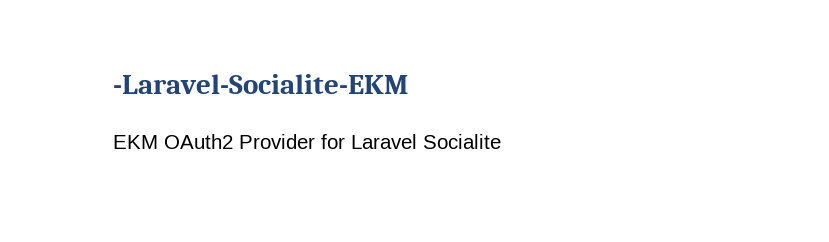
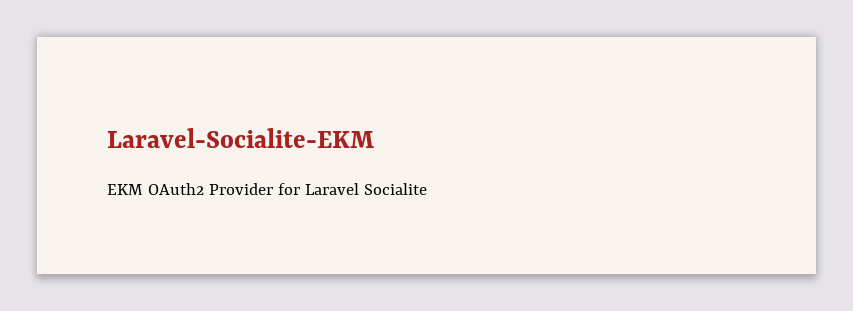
- -Laravel-Socialite-EKM
+ Laravel-Socialite-EKM

